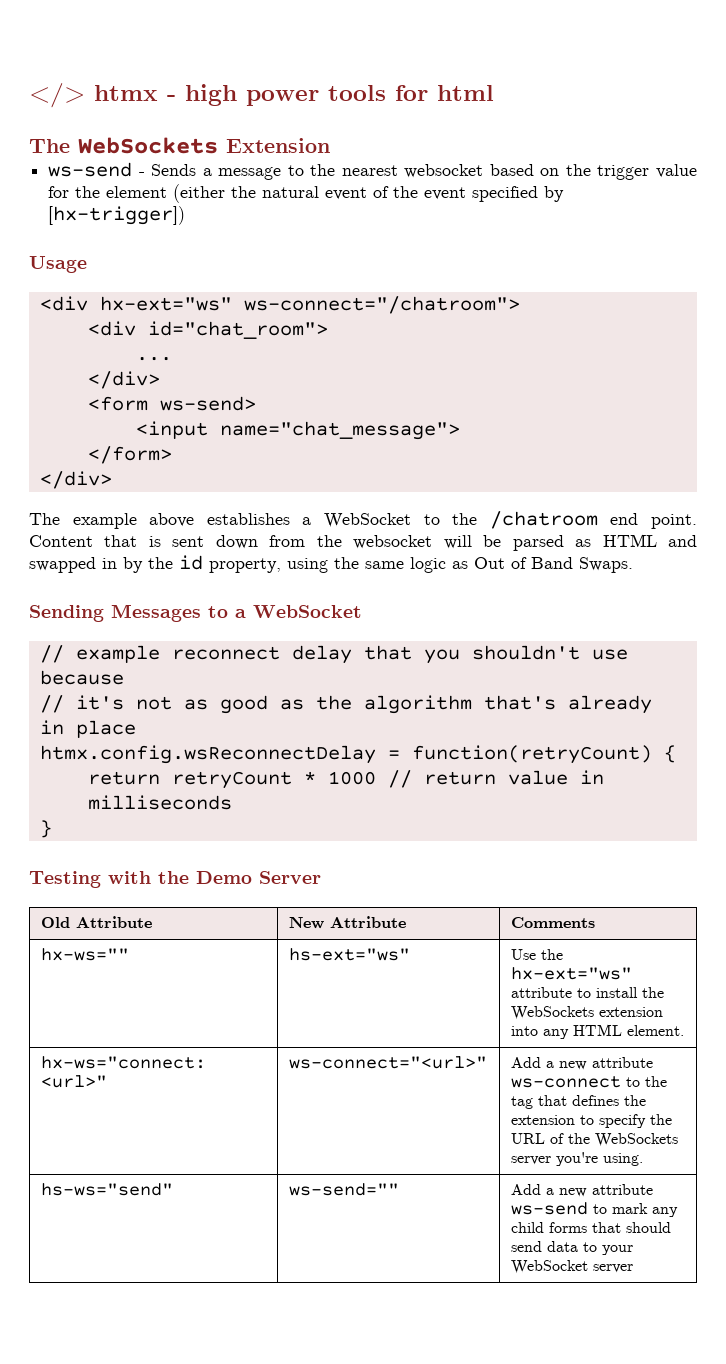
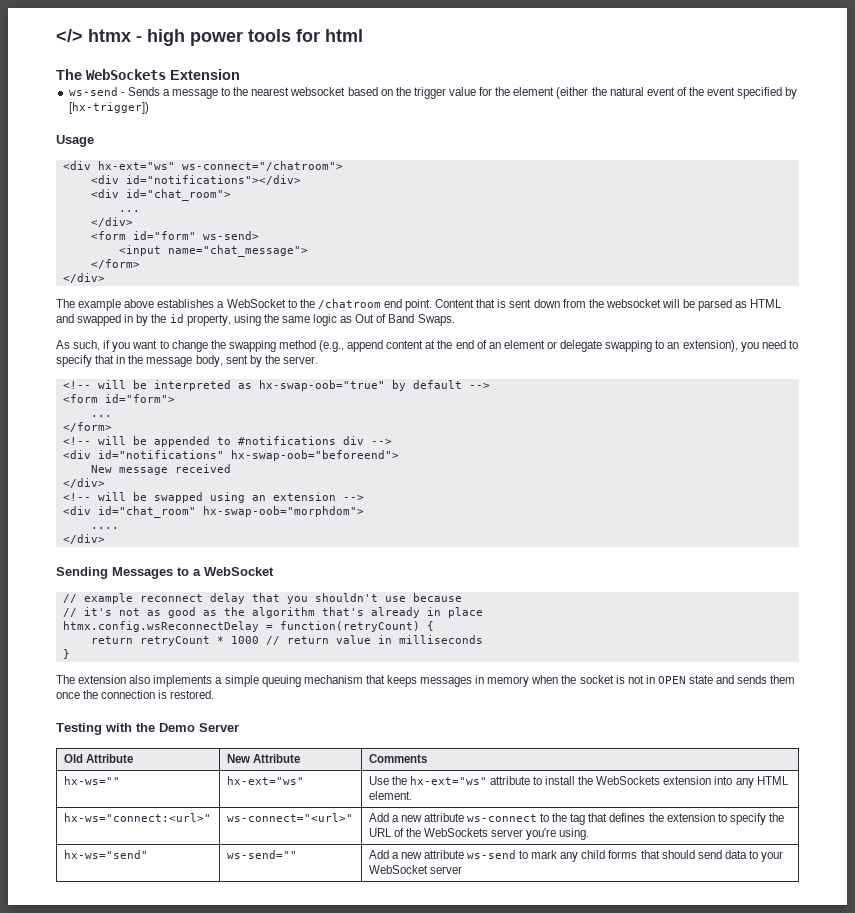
+ <div id="notifications"></div>
- <form ws-send>
+ <form id="form" ws-send>
+ As such, if you want to change the swapping method (e.g., append content at the end of an element or delegate swapping to an extension), you need to specify that in the message body, sent by the server.
+ <!-- will be interpreted as hx-swap-oob="true" by default -->
+ <form id="form">
+ ...
+ </form>
+ <!-- will be appended to #notifications div -->
+ <div id="notifications" hx-swap-oob="beforeend">
+ New message received
+ </div>
+ <!-- will be swapped using an extension -->
+ <div id="chat_room" hx-swap-oob="morphdom">
+ ....
+ </div>
+ The extension also implements a simple queuing mechanism that keeps messages in memory when the socket is not in OPEN state and sends them once the connection is restored.
- hx-ws="" | hs-ext="ws" | Use the hx-ext="ws" attribute to install the WebSockets extension into any HTML element.
+ hx-ws="" | hx-ext="ws" | Use the hx-ext="ws" attribute to install the WebSockets extension into any HTML element.
- hs-ws="send" | ws-send="" | Add a new attribute ws-send to mark any child forms that should send data to your WebSocket server
+ hx-ws="send" | ws-send="" | Add a new attribute ws-send to mark any child forms that should send data to your WebSocket server

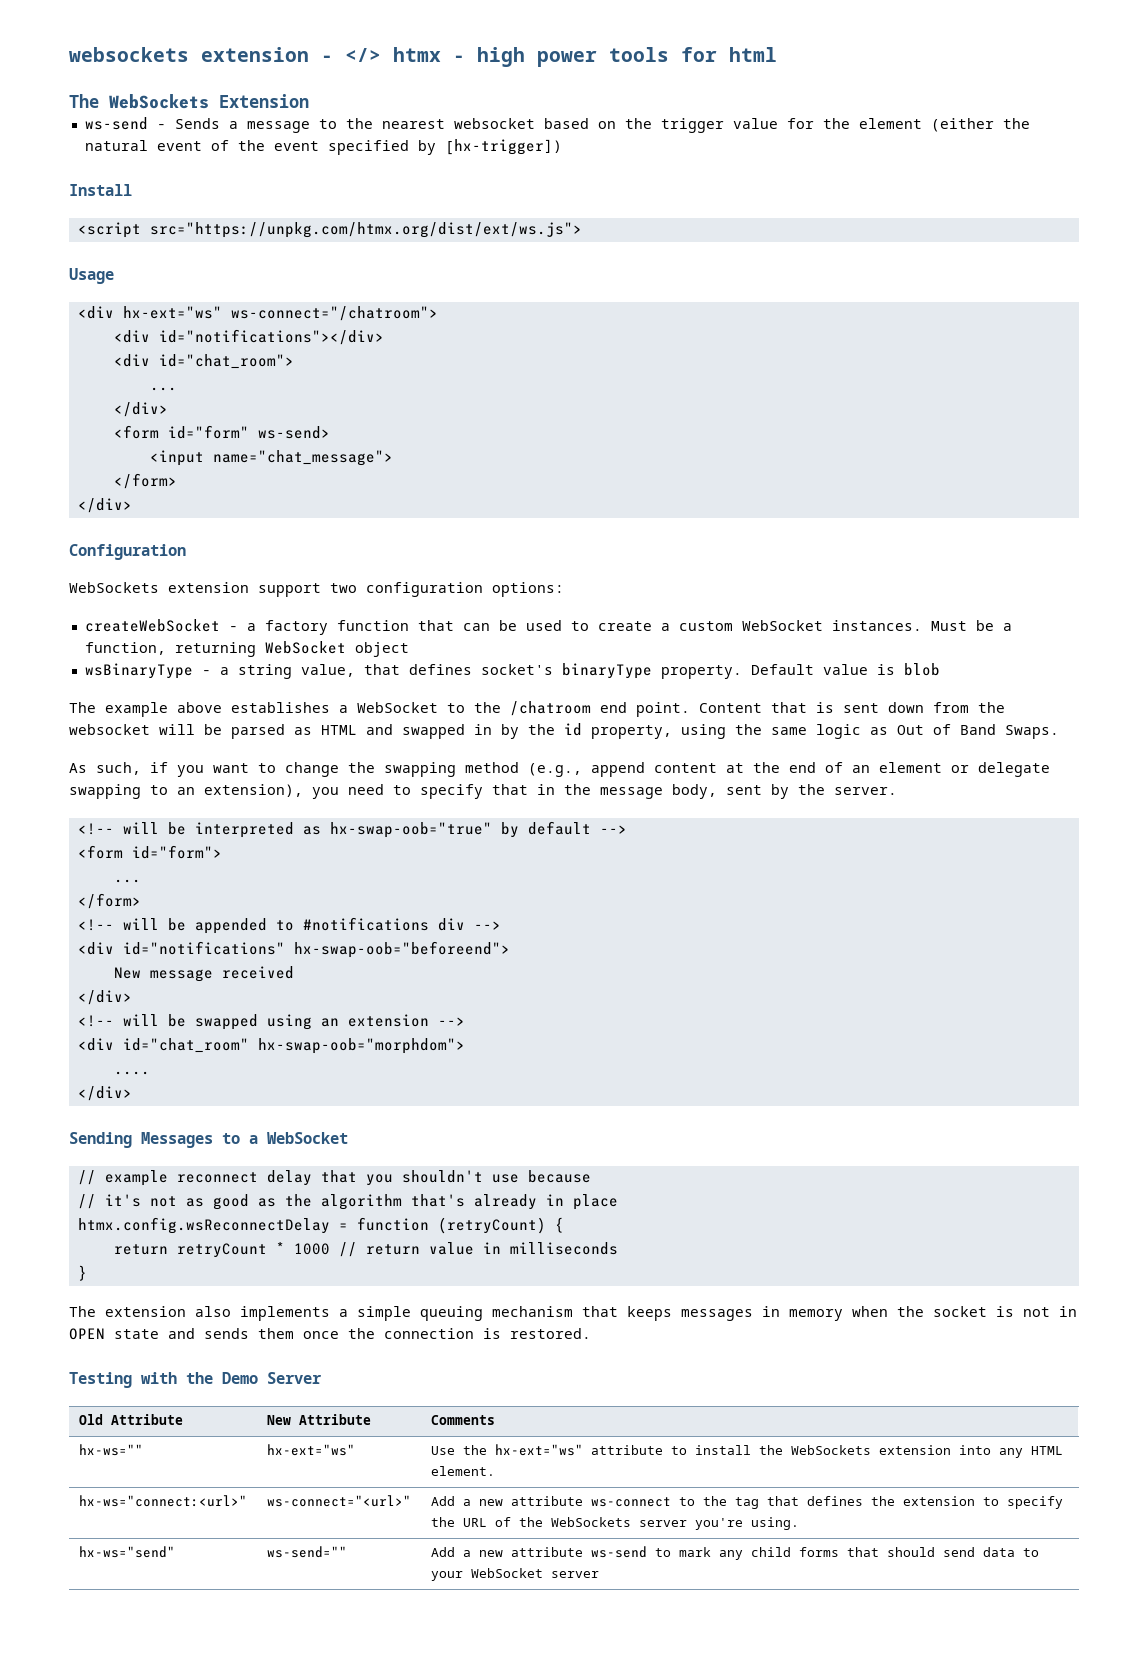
- </> htmx - high power tools for html
+ websockets extension - </> htmx - high power tools for html
+ Install
+ <script src="https://unpkg.com/htmx.org/dist/ext/ws.js">
+ Configuration
+ WebSockets extension support two configuration options:
+ createWebSocket - a factory function that can be used to create a custom WebSocket instances. Must be a function, returning WebSocket object
+ wsBinaryType - a string value, that defines socket's binaryType property. Default value is blob
- htmx.config.wsReconnectDelay = function(retryCount) {
+ htmx.config.wsReconnectDelay = function (retryCount) {

